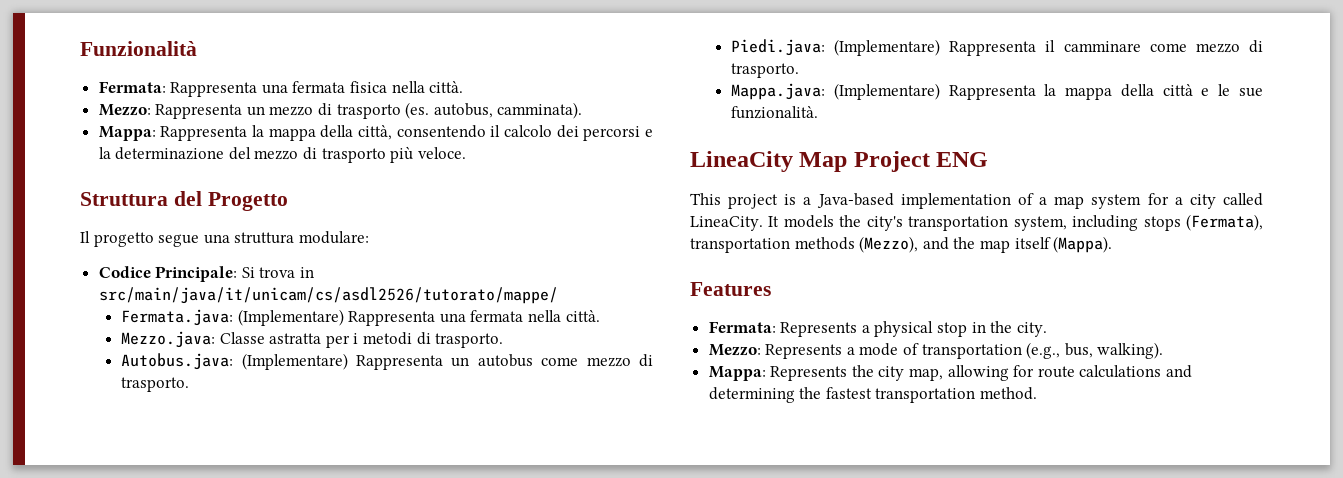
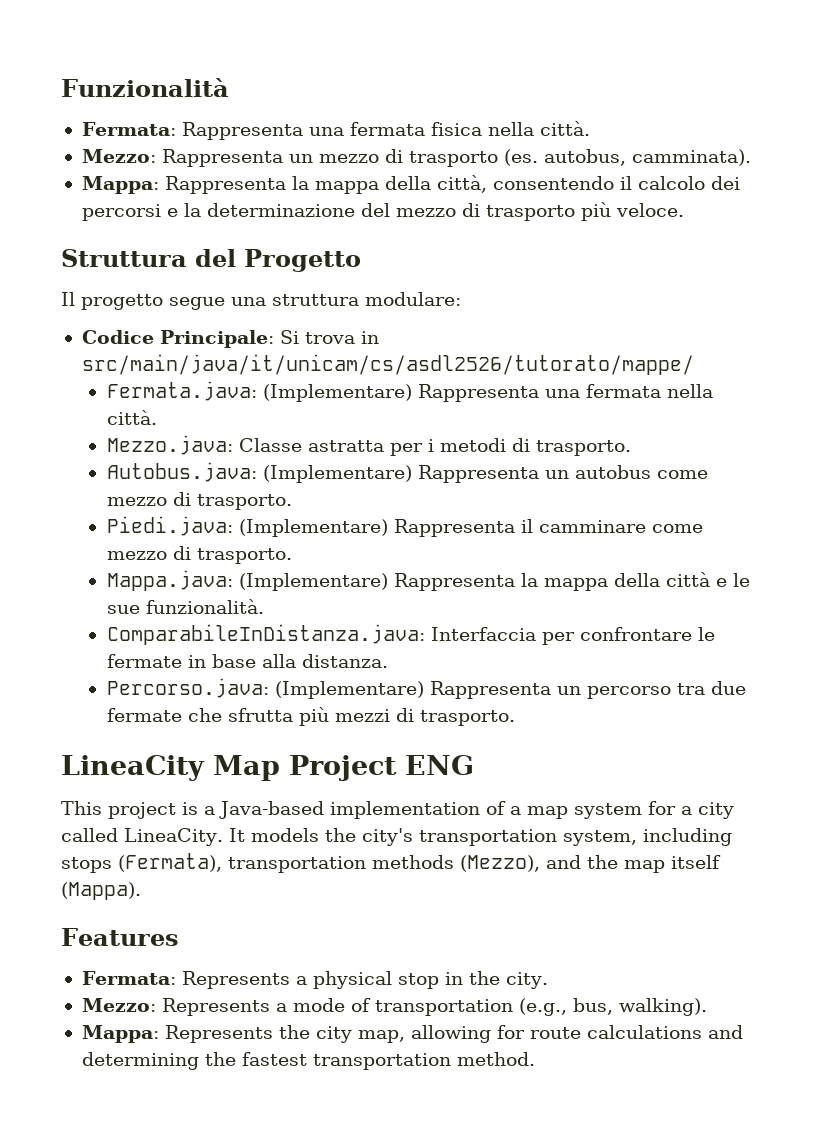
+ ComparabileInDistanza.java: Interfaccia per confrontare le fermate in base alla distanza.
+ Percorso.java: (Implementare) Rappresenta un percorso tra due fermate che sfrutta più mezzi di trasporto.

